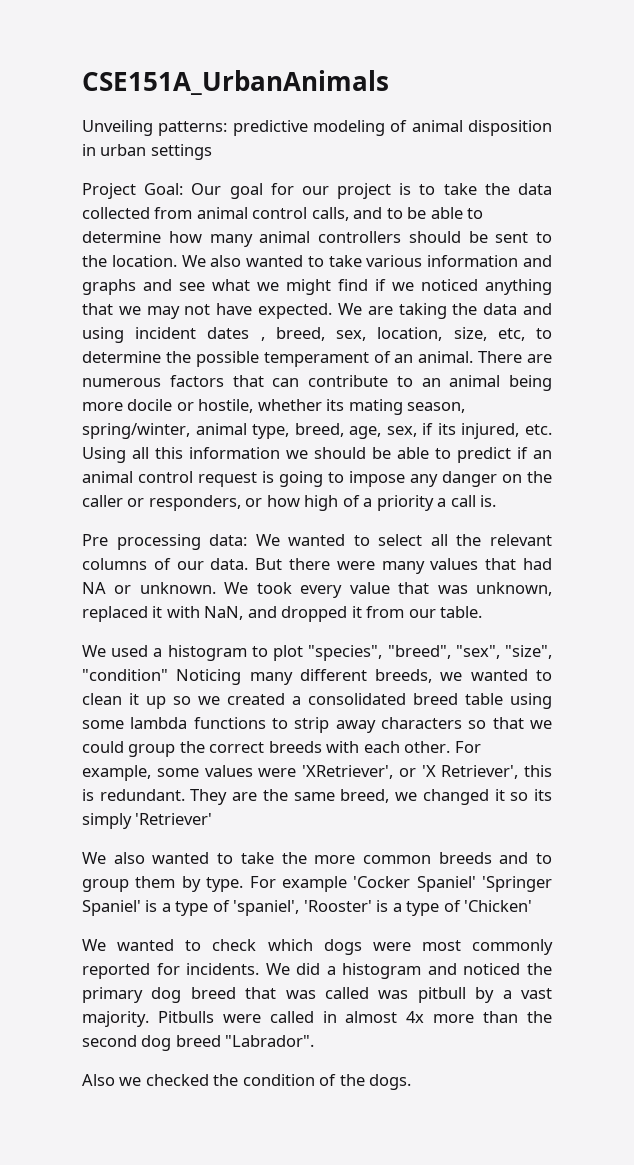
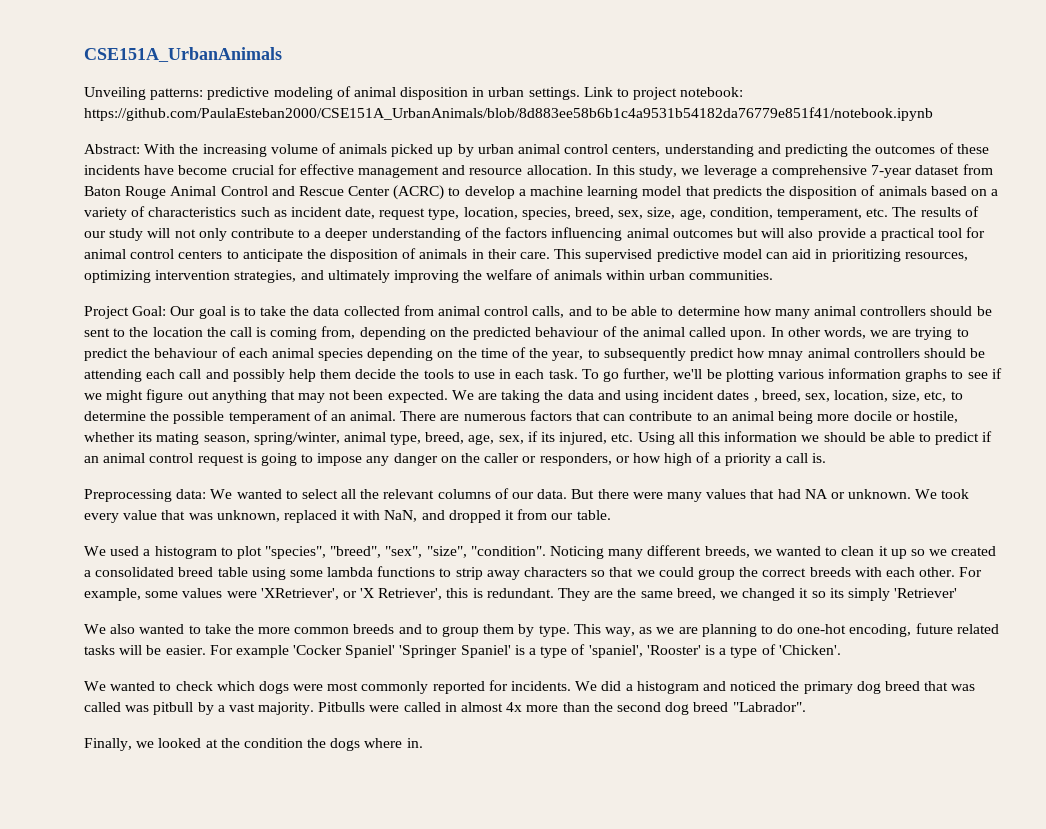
- Unveiling patterns: predictive modeling of animal disposition in urban settings
+ Unveiling patterns: predictive modeling of animal disposition in urban settings. Link to project notebook: https://github.com/PaulaEsteban2000/CSE151A_UrbanAnimals/blob/8d883ee58b6b1c4a9531b54182da76779e851f41/notebook.ipynb
+ Abstract: With the increasing volume of animals picked up by urban animal control centers, understanding and predicting the outcomes of these incidents have become crucial for effective management and resource allocation. In this study, we leverage a comprehensive 7-year dataset from Baton Rouge Animal Control and Rescue Center (ACRC) to develop a machine learning model that predicts the disposition of animals based on a variety of characteristics such as incident date, request type, location, species, breed, sex, size, age, condition, temperament, etc. The results of our study will not only contribute to a deeper understanding of the factors influencing animal outcomes but will also provide a practical tool for animal control centers to anticipate the disposition of animals in their care. This supervised predictive model can aid in prioritizing resources, optimizing intervention strategies, and ultimately improving the welfare of animals within urban communities.
- Project Goal: Our goal for our project is to take the data collected from animal control calls, and to be able to determine how many animal controllers should be sent to the location. We also wanted to take various information and graphs and see what we might find if we noticed anything that we may not have expected.
+ Project Goal: Our goal is to take the data collected from animal control calls, and to be able to determine how many animal controllers should be sent to the location the call is coming from, depending on the predicted behaviour of the animal called upon. In other words, we are trying to predict the behaviour of each animal species depending on the time of the year, to subsequently predict how mnay animal controllers should be attending each call and possibly help them decide the tools to use in each task. To go further, we'll be plotting various information graphs to see if we might figure out anything that may not been expected.
- Pre processing data: We wanted to select all the relevant columns of our data.
+ Preprocessing data: We wanted to select all the relevant columns of our data.
- We used a histogram to plot "species", "breed", "sex", "size", "condition" Noticing many different breeds, we wanted to clean it up so we created a consolidated breed table using some lambda functions to strip away characters so that we could group the correct breeds with each other.
+ We used a histogram to plot "species", "breed", "sex", "size", "condition". Noticing many different breeds, we wanted to clean it up so we created a consolidated breed table using some lambda functions to strip away characters so that we could group the correct breeds with each other.
+ This way, as we are planning to do one-hot encoding, future related tasks will be easier.
- For example 'Cocker Spaniel' 'Springer Spaniel' is a type of 'spaniel', 'Rooster' is a type of 'Chicken'
+ For example 'Cocker Spaniel' 'Springer Spaniel' is a type of 'spaniel', 'Rooster' is a type of 'Chicken'.
- Also we checked the condition of the dogs.
+ Finally, we looked at the condition the dogs where in.

